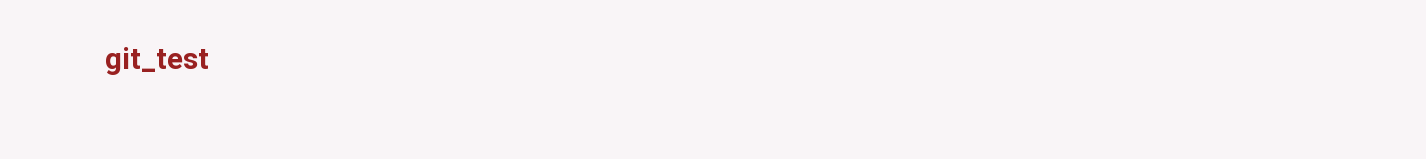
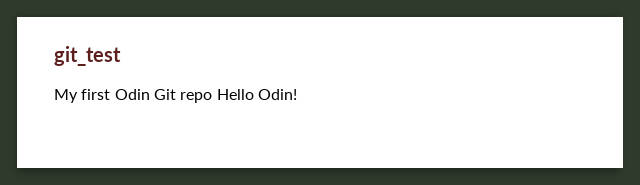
+ My first Odin Git repo Hello Odin!

